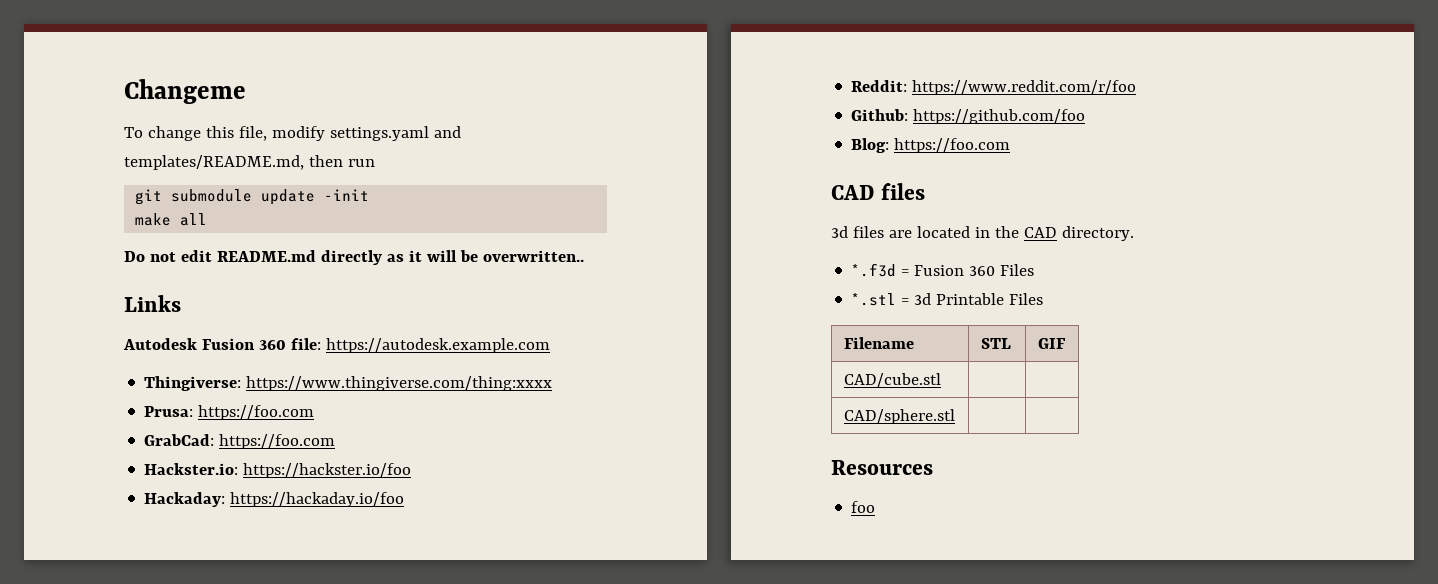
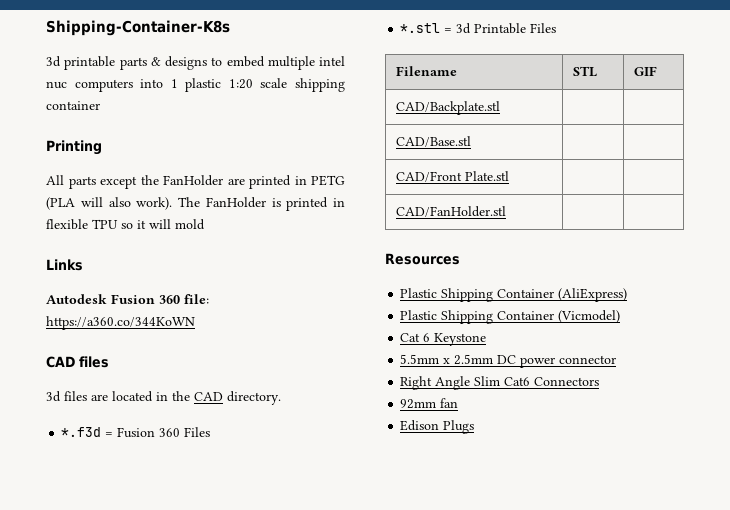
- Changeme
- To change this file, modify settings.yaml and templates/README.md, then run
- git submodule update -init
- make all
- Do not edit README.md directly as it will be overwritten..
+ Shipping-Container-K8s
+ 3d printable parts & designs to embed multiple intel nuc computers into 1 plastic 1:20 scale shipping container
+ Printing
+ All parts except the FanHolder are printed in PETG (PLA will also work). The FanHolder is printed in flexible TPU so it will mold
- Autodesk Fusion 360 file: https://autodesk.example.com
- Thingiverse: https://www.thingiverse.com/thing:xxxx
- Prusa: https://foo.com
- GrabCad: https://foo.com
- Hackster.io: https://hackster.io/foo
- Hackaday: https://hackaday.io/foo
- Reddit: https://www.reddit.com/r/foo
- Github: https://github.com/foo
- Blog: https://foo.com
+ Autodesk Fusion 360 file: https://a360.co/344KoWN
- CAD/cube.stl | |
- CAD/sphere.stl | |
+ CAD/Backplate.stl | |
+ CAD/Base.stl | |
+ CAD/Front Plate.stl | |
+ CAD/FanHolder.stl | |
  Resources
- foo
+ Plastic Shipping Container (AliExpress)
+ Plastic Shipping Container (Vicmodel)
+ Cat 6 Keystone
+ 5.5mm x 2.5mm DC power connector
+ Right Angle Slim Cat6 Connectors
+ 92mm fan
+ Edison Plugs

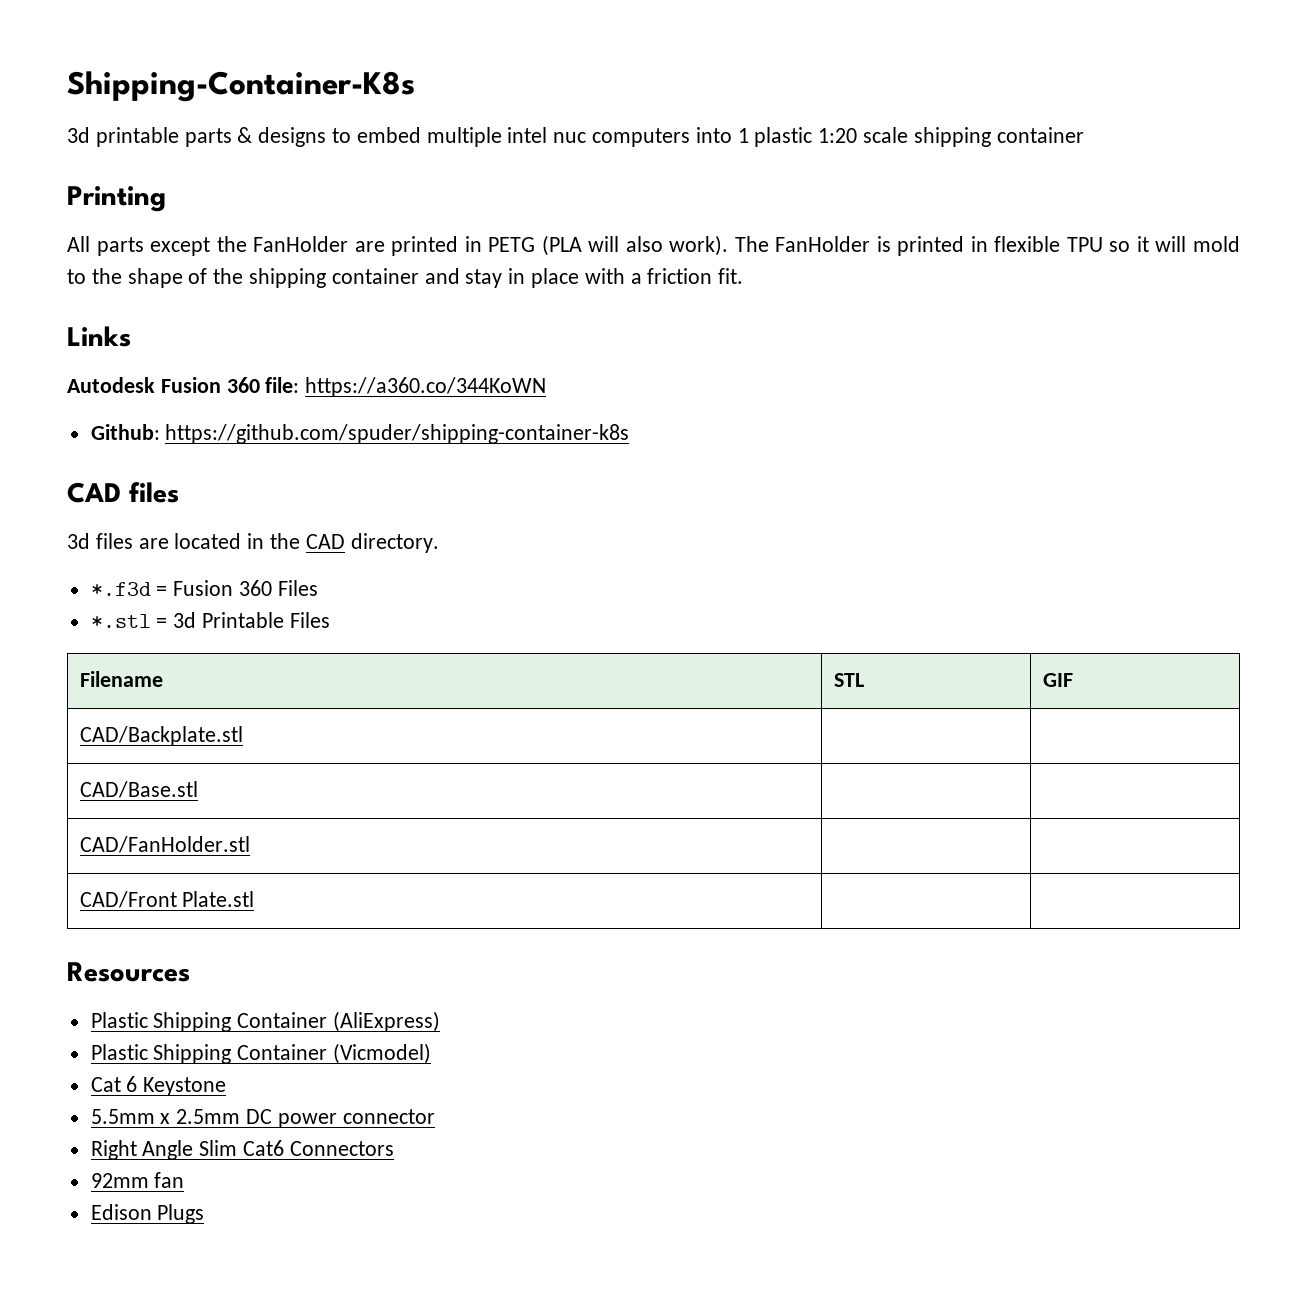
- The FanHolder is printed in flexible TPU so it will mold
+ The FanHolder is printed in flexible TPU so it will mold to the shape of the shipping container and stay in place with a friction fit.
+ Github: https://github.com/spuder/shipping-container-k8s
+ CAD/FanHolder.stl | |
  CAD/Front Plate.stl | |
- CAD/FanHolder.stl | |

